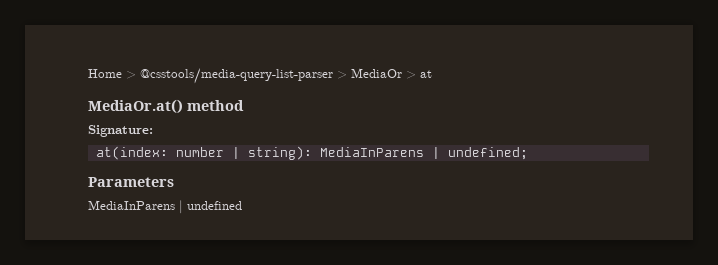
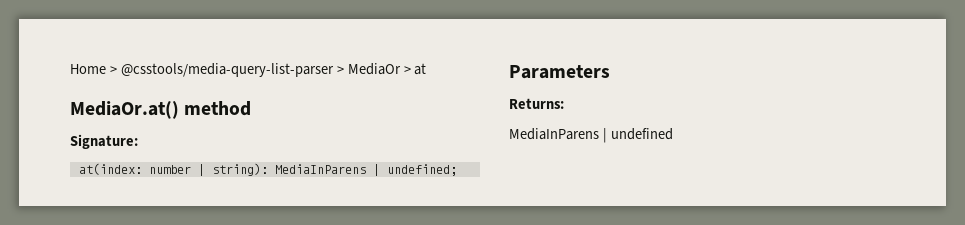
+ Returns:

